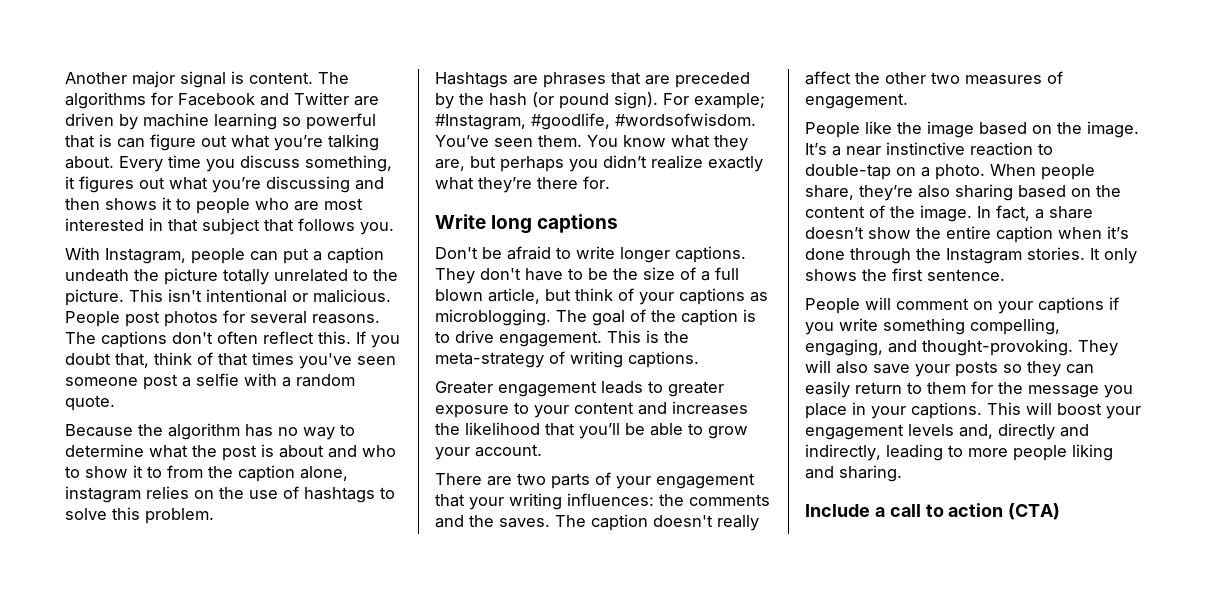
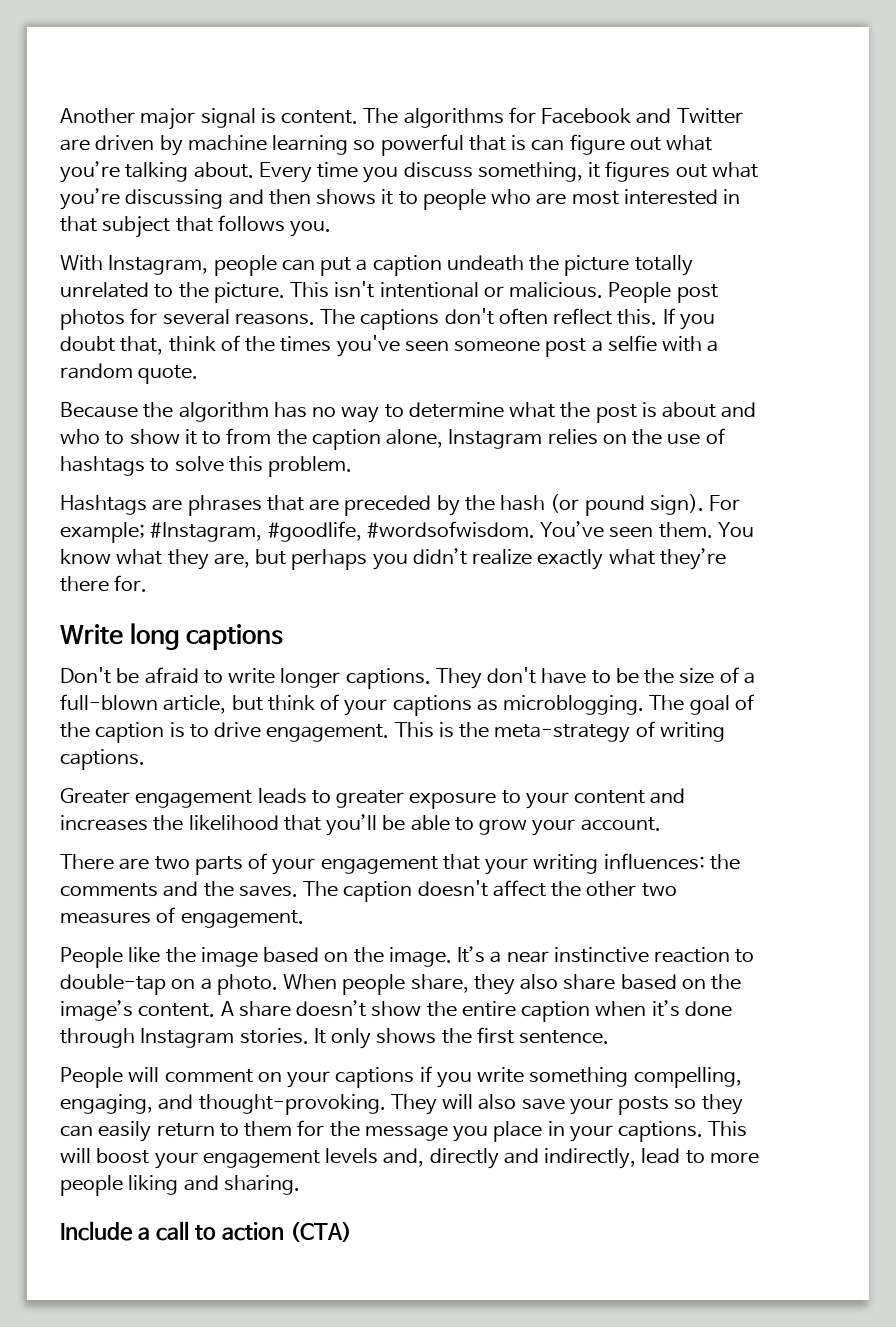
- If you doubt that, think of that times you've seen someone post a selfie with a random quote.
+ If you doubt that, think of the times you've seen someone post a selfie with a random quote.
- Because the algorithm has no way to determine what the post is about and who to show it to from the caption alone, instagram relies on the use of hashtags to solve this problem.
+ Because the algorithm has no way to determine what the post is about and who to show it to from the caption alone, Instagram relies on the use of hashtags to solve this problem.
- They don't have to be the size of a full blown article, but think of your captions as microblogging.
+ They don't have to be the size of a full-blown article, but think of your captions as microblogging.
- The caption doesn't really affect the other two measures of engagement.
+ The caption doesn't affect the other two measures of engagement.
- When people share, they’re also sharing based on the content of the image. In fact, a share doesn’t show the entire caption when it’s done through the Instagram stories.
+ When people share, they also share based on the image’s content. A share doesn’t show the entire caption when it’s done through Instagram stories.
- This will boost your engagement levels and, directly and indirectly, leading to more people liking and sharing.
+ This will boost your engagement levels and, directly and indirectly, lead to more people liking and sharing.

